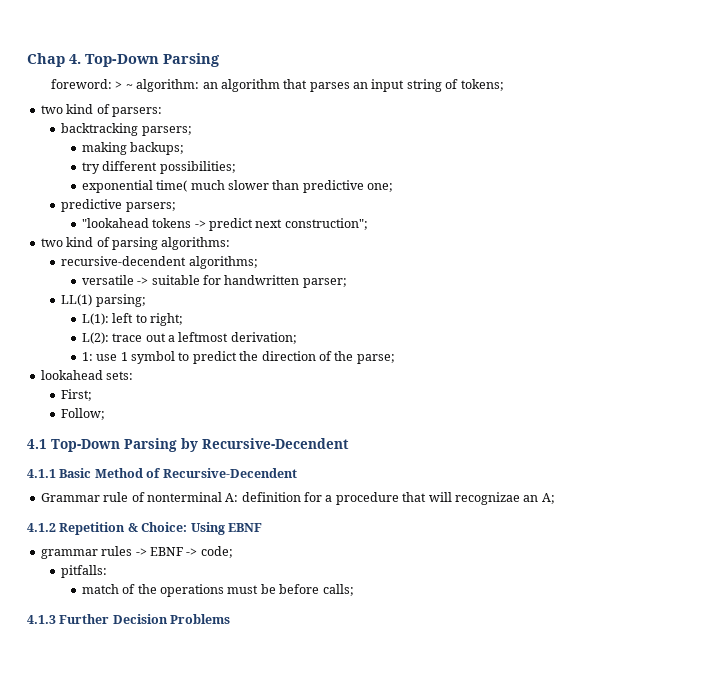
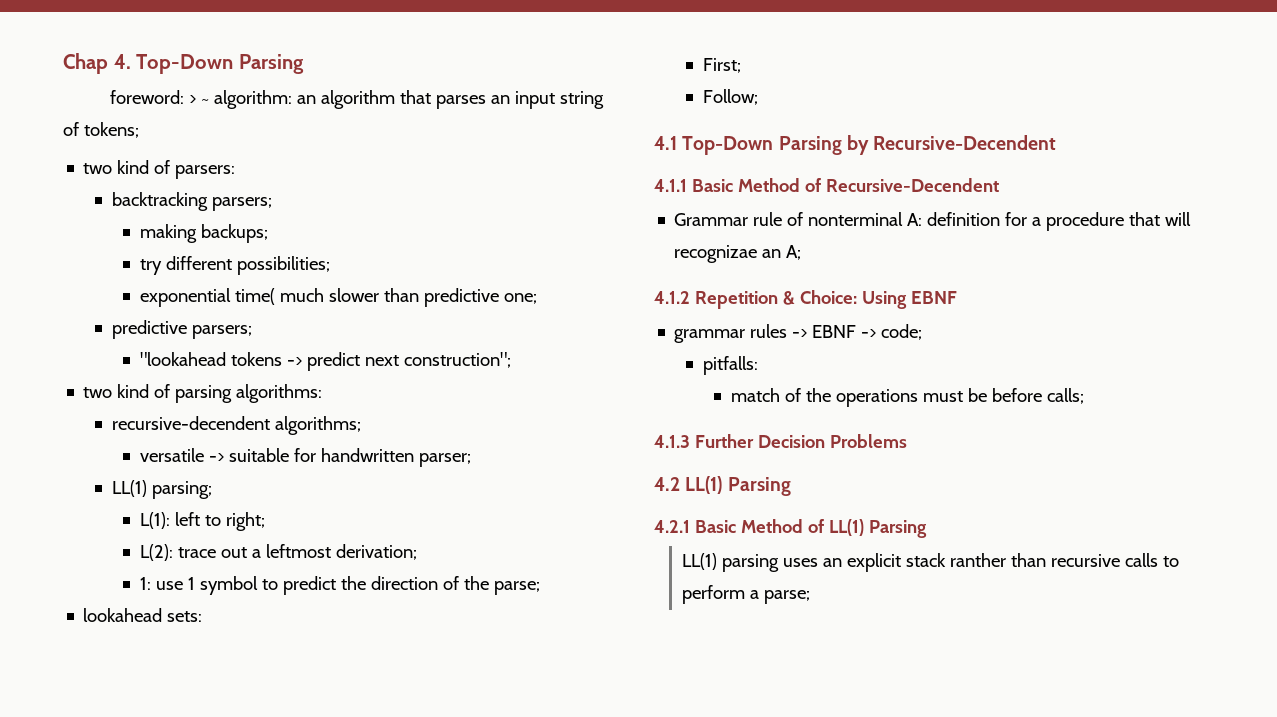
+ 4.2 LL(1) Parsing
+ 4.2.1 Basic Method of LL(1) Parsing
+ LL(1) parsing uses an explicit stack ranther than recursive calls to perform a parse;

